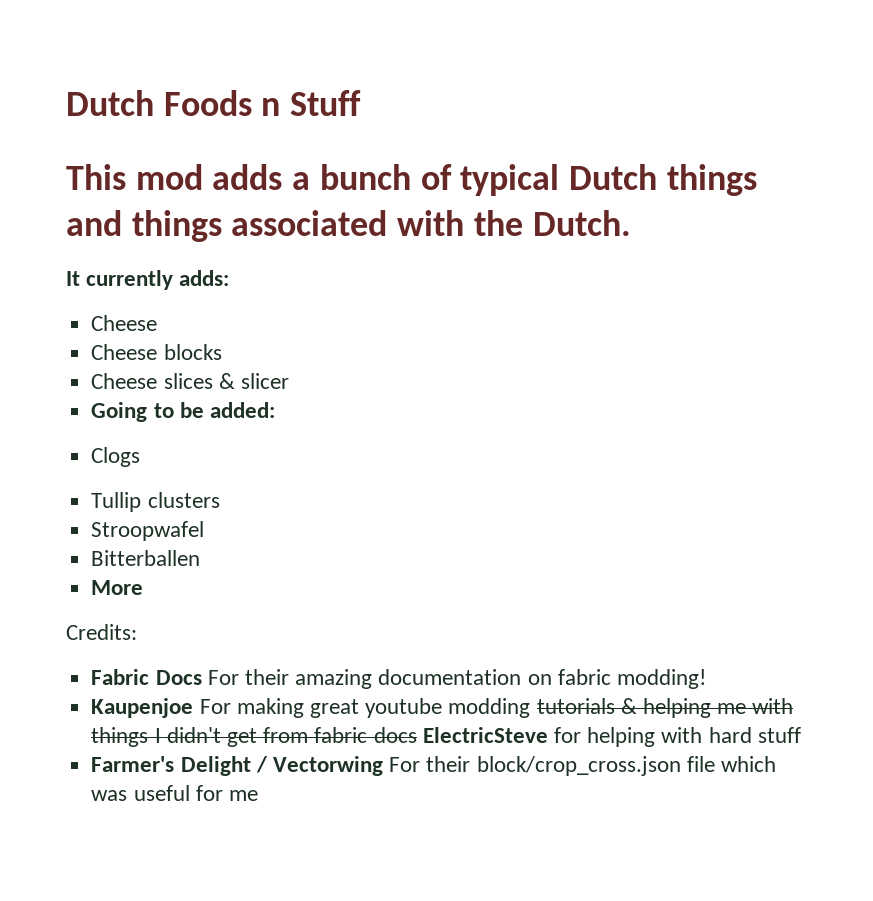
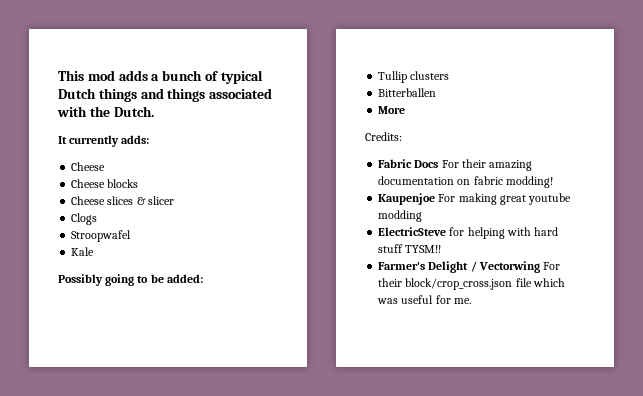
- Dutch Foods n Stuff
- Going to be added:
+ Clogs
+ Stroopwafel
+ Kale
+ Possibly going to be added:
- Clogs
- Stroopwafel
- Kaupenjoe For making great youtube modding tutorials & helping me with things I didn't get from fabric docs ElectricSteve for helping with hard stuff
+ Kaupenjoe For making great youtube modding
+ ElectricSteve for helping with hard stuff TYSM!!
- Farmer's Delight / Vectorwing For their block/crop_cross.json file which was useful for me
+ Farmer's Delight / Vectorwing For their block/crop_cross.json file which was useful for me.

